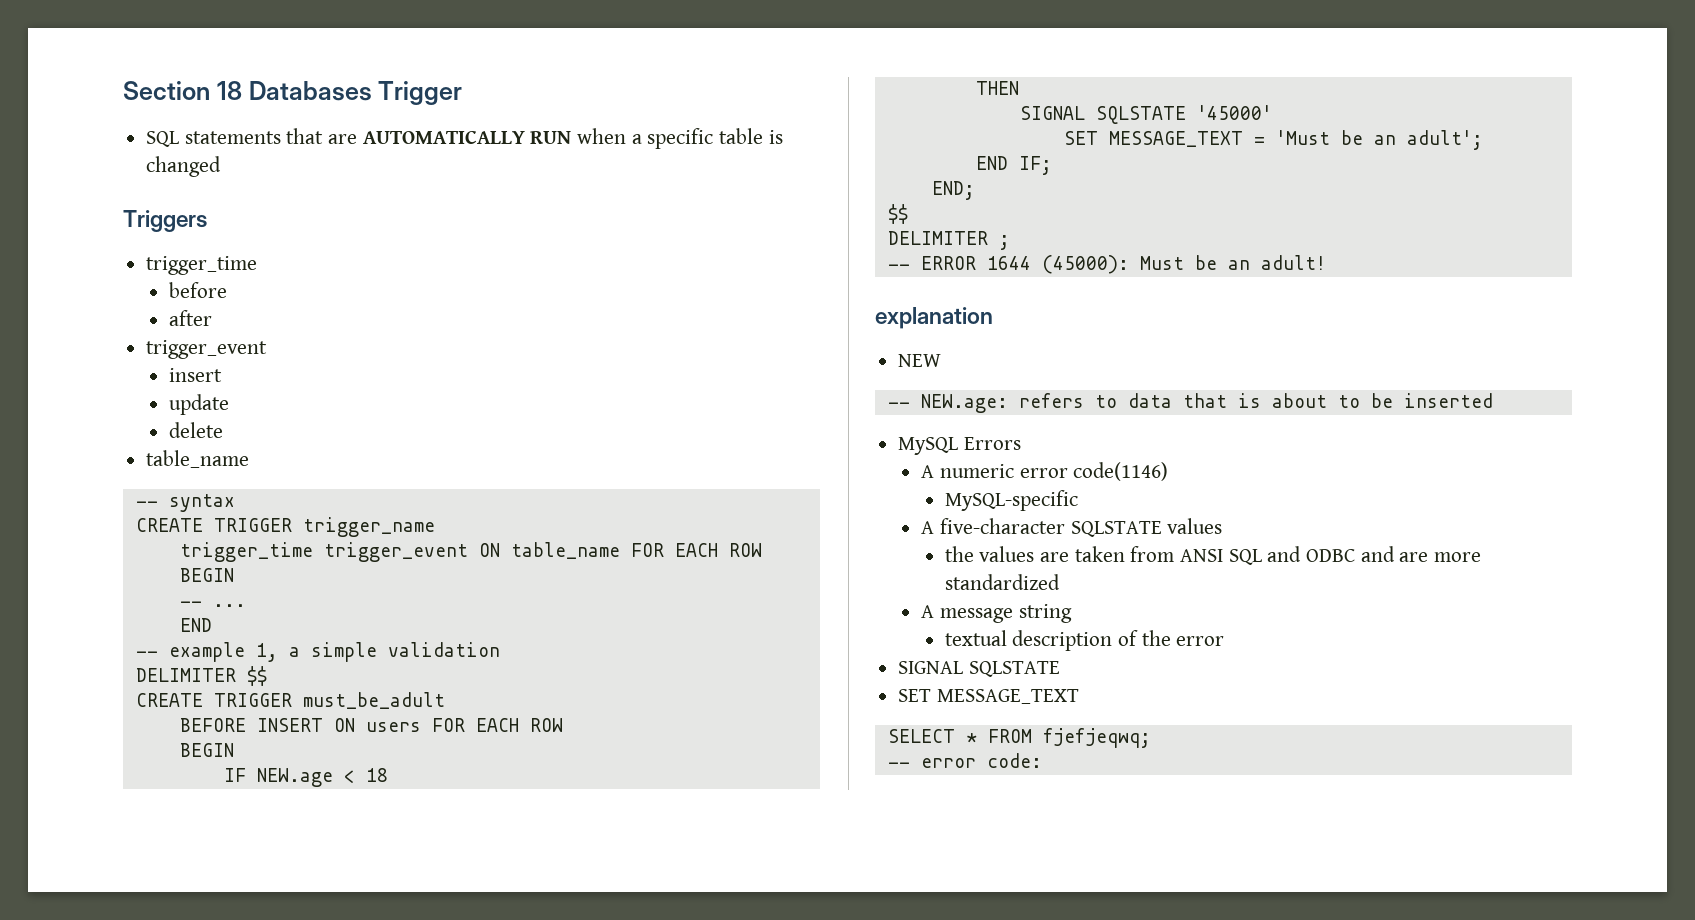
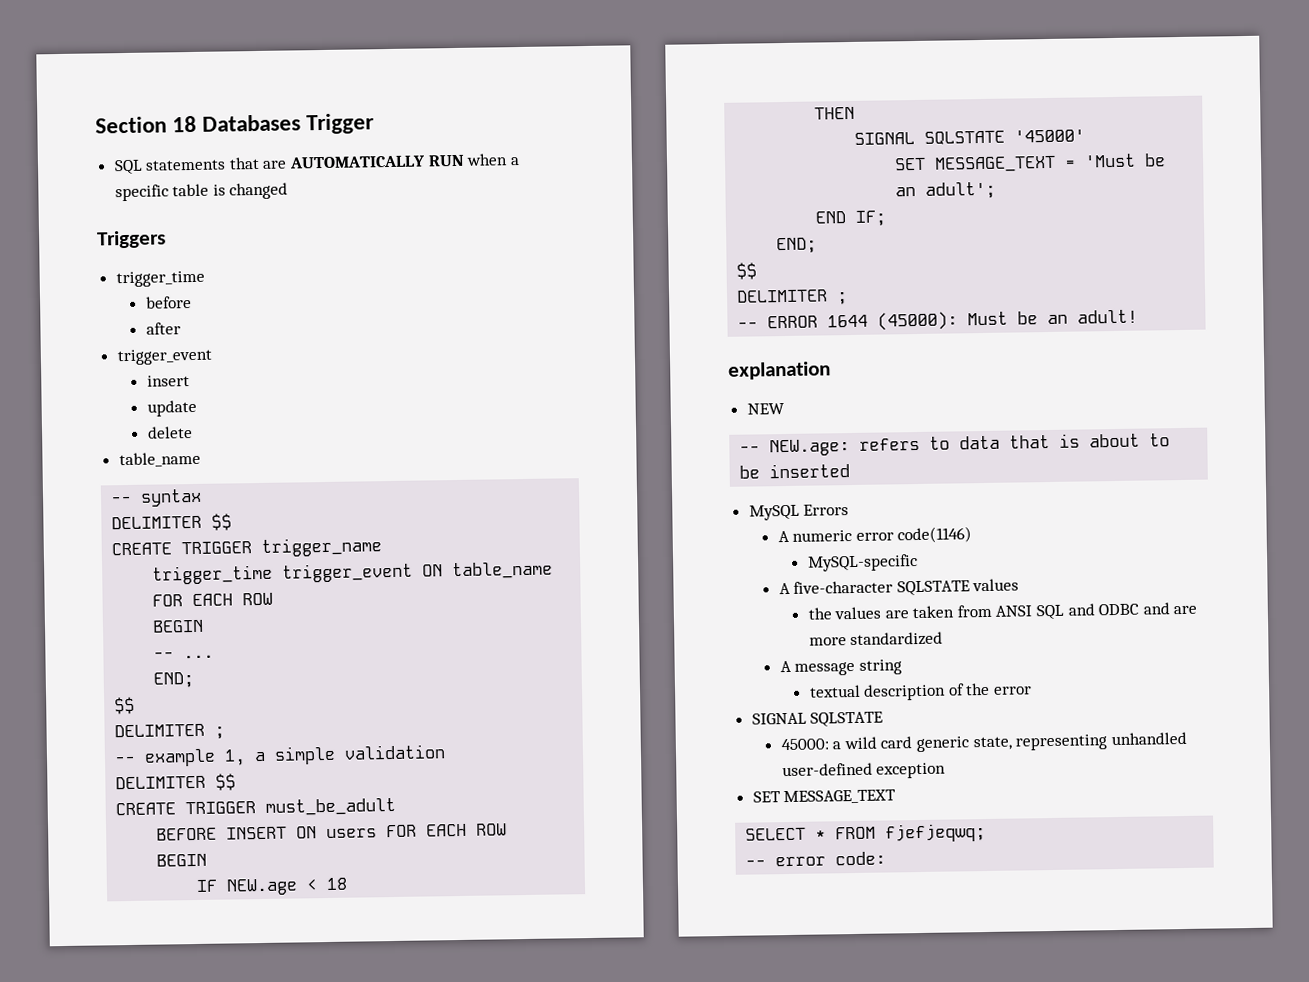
  -- syntax
+ DELIMITER $$
  -- ...
- END
+ END;
+ $$
+ DELIMITER ;
+ 45000: a wild card generic state, representing unhandled user-defined exception

